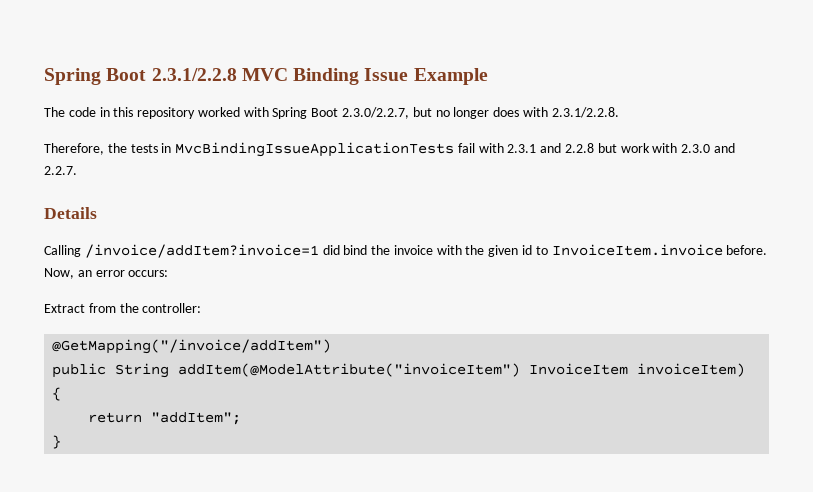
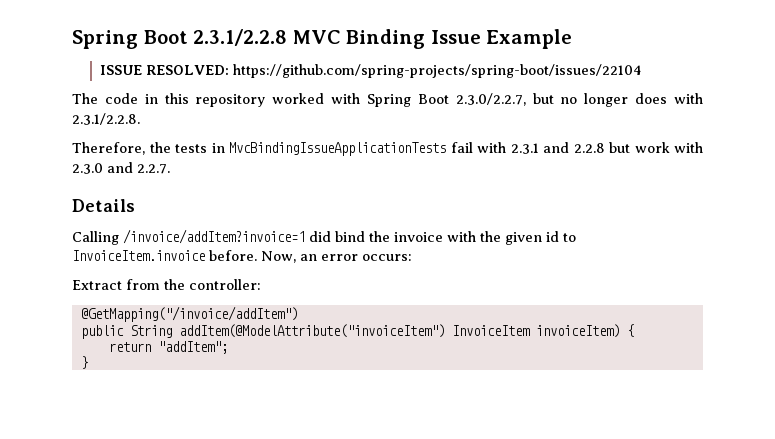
+ ISSUE RESOLVED: https://github.com/spring-projects/spring-boot/issues/22104

